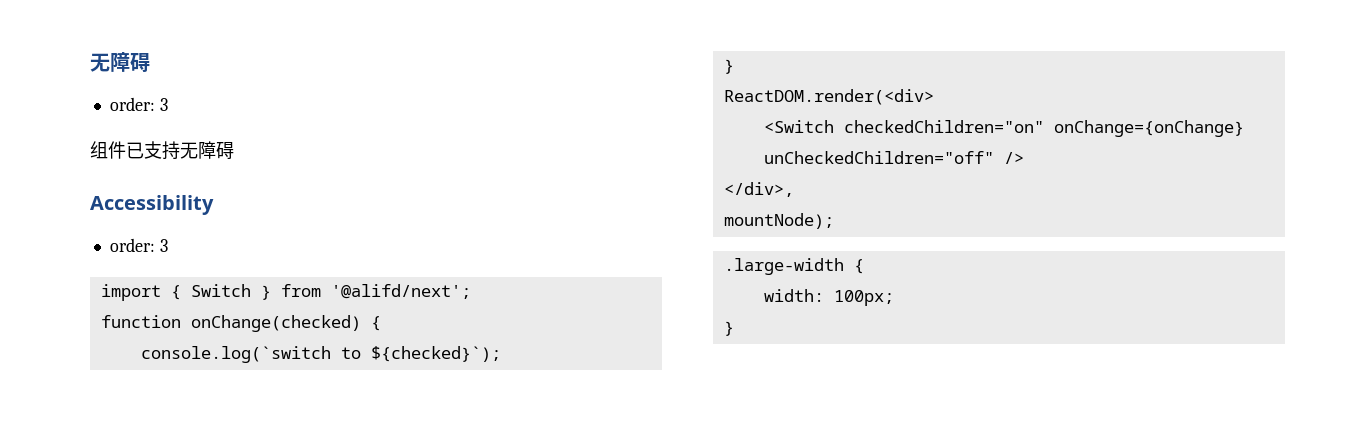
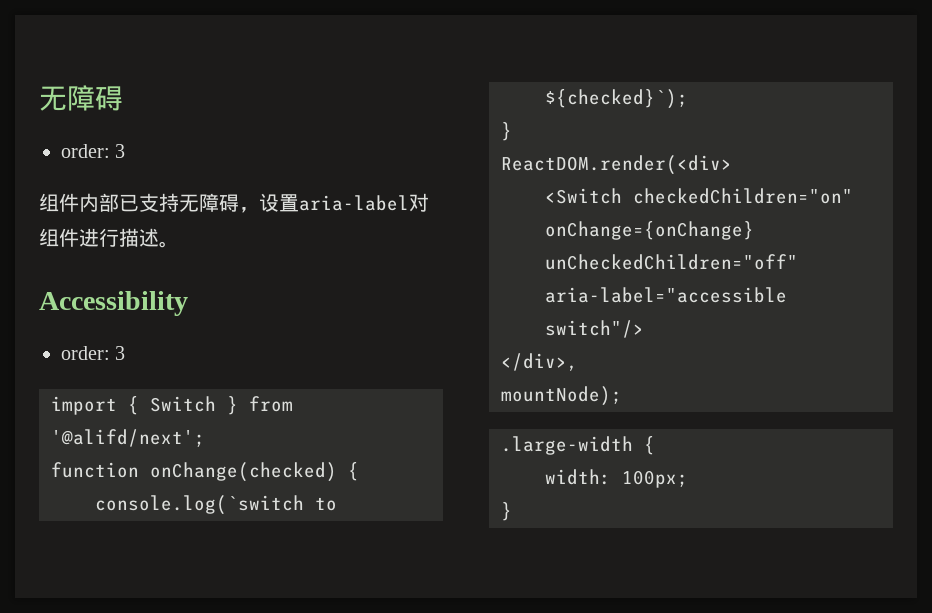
- 组件已支持无障碍
+ 组件内部已支持无障碍，设置aria-label对组件进行描述。
- <Switch checkedChildren="on" onChange={onChange} unCheckedChildren="off" />
+ <Switch checkedChildren="on" onChange={onChange} unCheckedChildren="off" aria-label="accessible switch"/>

